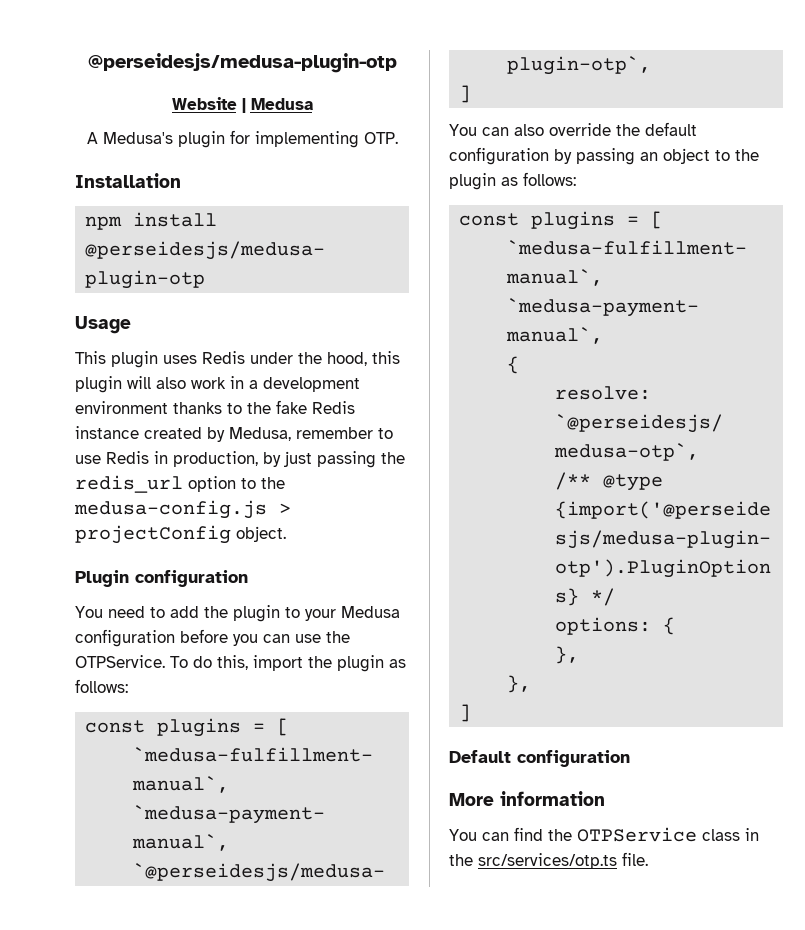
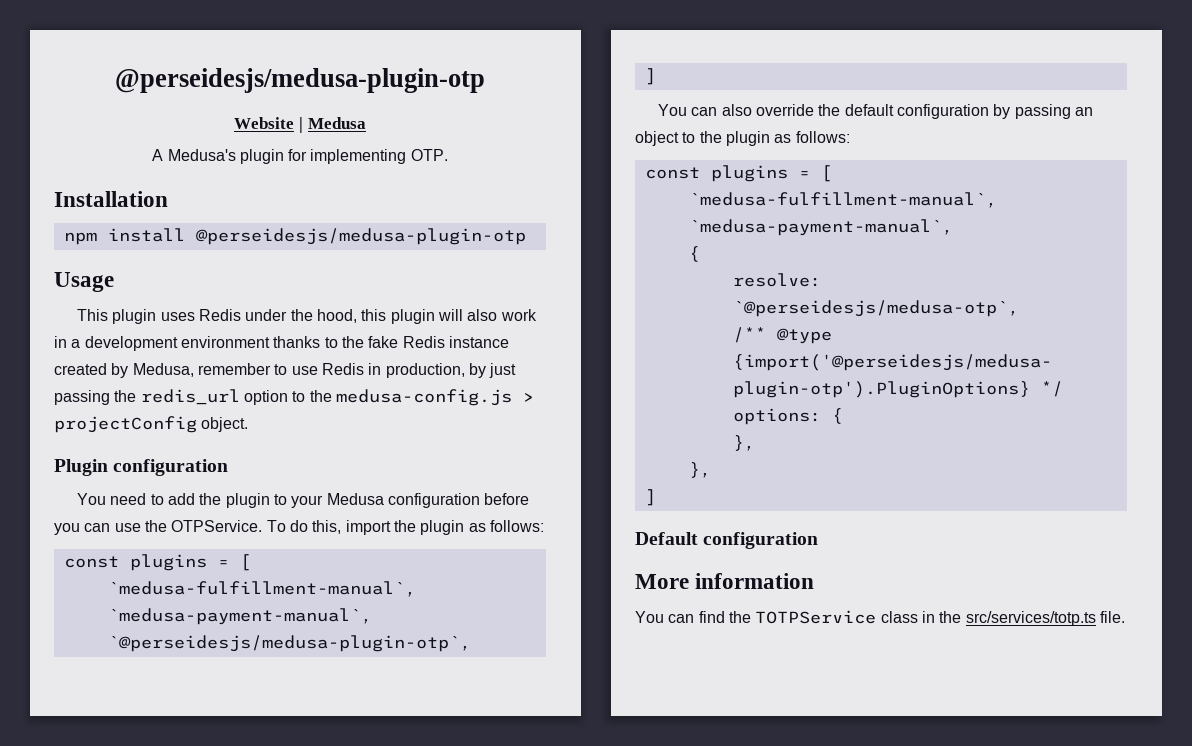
- You can find the OTPService class in the src/services/otp.ts file.
+ You can find the TOTPService class in the src/services/totp.ts file.

